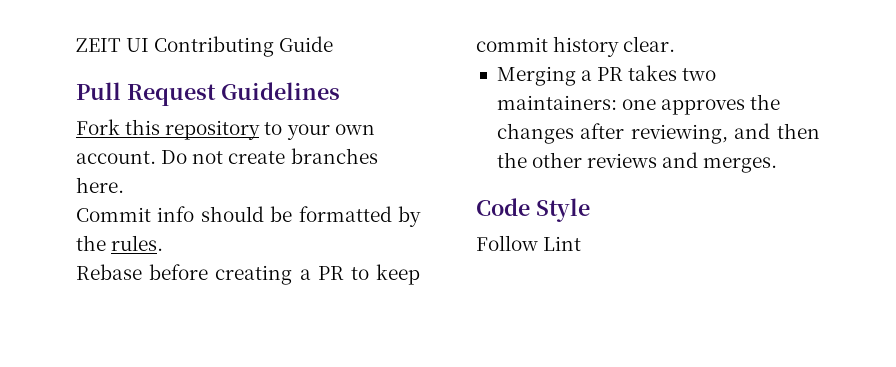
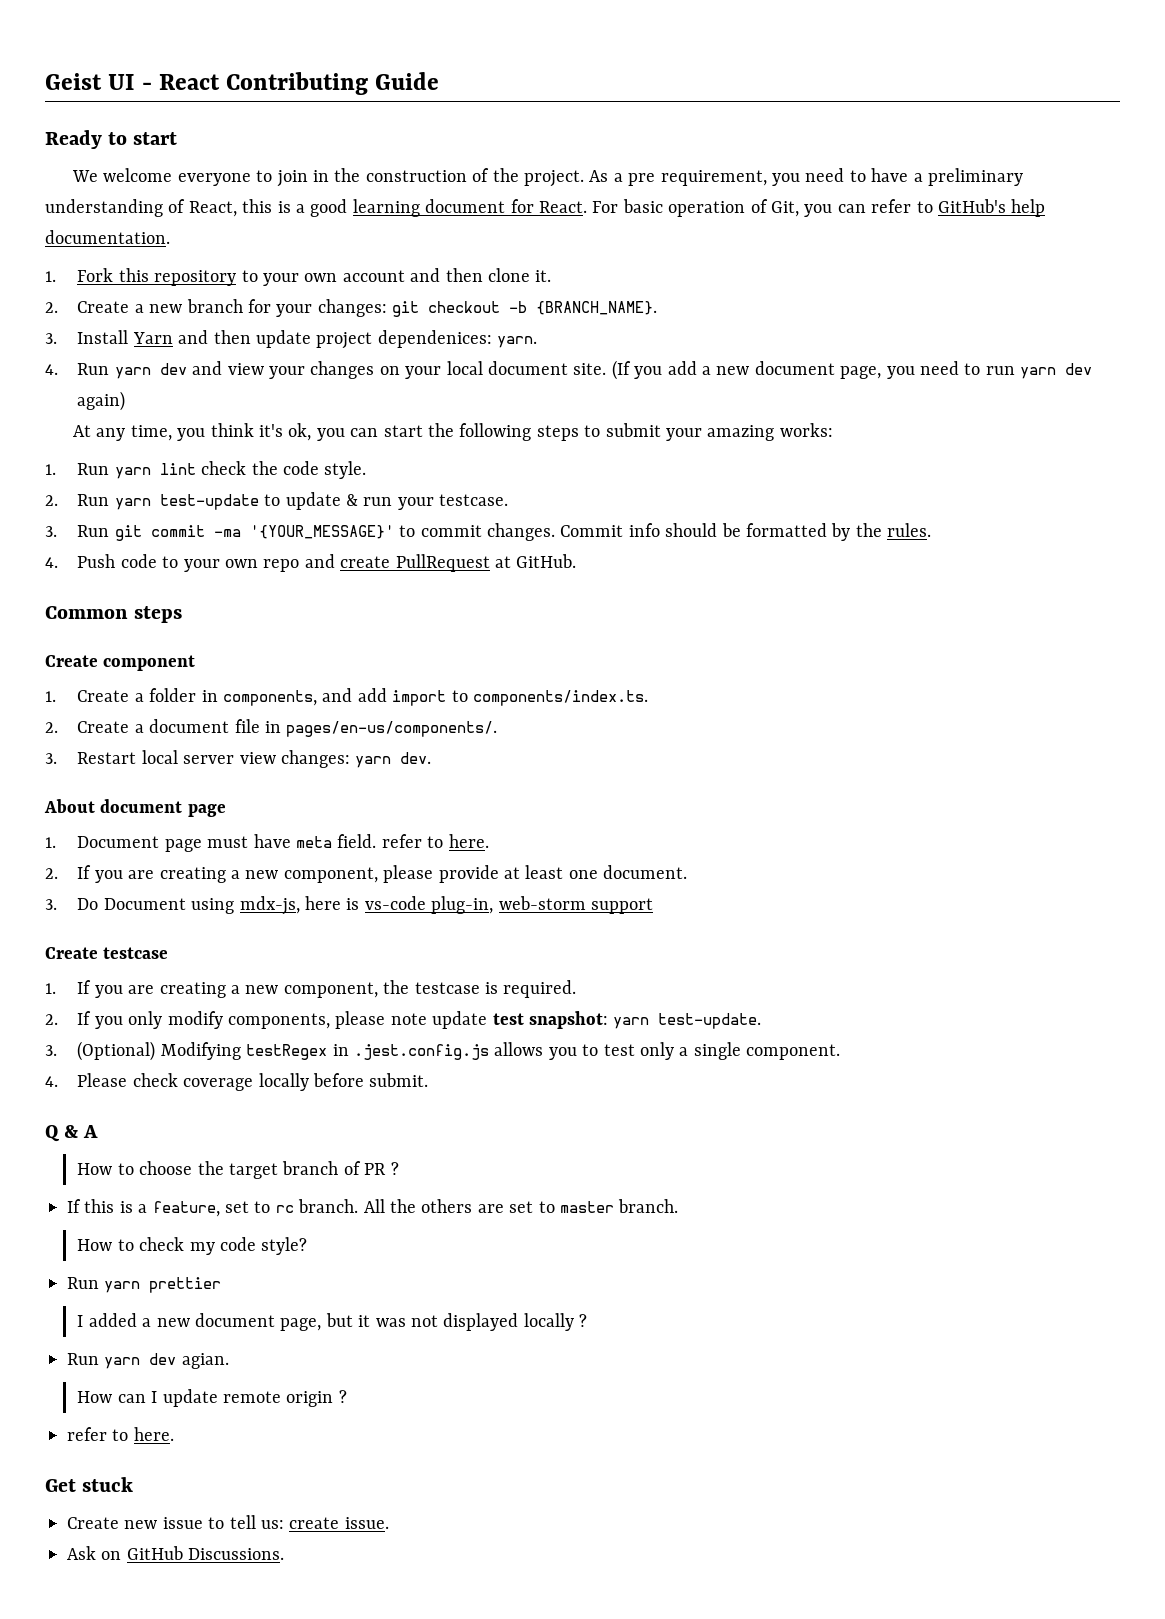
- ZEIT UI Contributing Guide
- Pull Request Guidelines
- Fork this repository to your own account. Do not create branches here.
- Commit info should be formatted by the rules.
+ Geist UI - React Contributing Guide
+ Ready to start
+ We welcome everyone to join in the construction of the project. As a pre requirement, you need to have a preliminary understanding of React, this is a good learning document for React. For basic operation of Git, you can refer to GitHub's help documentation.
+ 1. Fork this repository to your own account and then clone it.
+ 2. Create a new branch for your changes: git checkout -b {BRANCH_NAME}.
+ 3. Install Yarn and then update project dependenices: yarn.
+ 4. Run yarn dev and view your changes on your local document site. (If you add a new document page, you need to run yarn dev again)
+ At any time, you think it's ok, you can start the following steps to submit your amazing works:
+ 1. Run yarn lint check the code style.
+ 2. Run yarn test-update to update & run your testcase.
+ 3. Run git commit -ma '{YOUR_MESSAGE}' to commit changes. Commit info should be formatted by the rules.
- Rebase before creating a PR to keep commit history clear.
- Merging a PR takes two maintainers: one approves the changes after reviewing, and then the other reviews and merges.
- Code Style
- Follow Lint
+ 4. Push code to your own repo and create PullRequest at GitHub.
+ Common steps
+ Create component
+ 1. Create a folder in components, and add import to components/index.ts.
+ 2. Create a document file in pages/en-us/components/.
+ 3. Restart local server view changes: yarn dev.
+ About document page
+ 1. Document page must have meta field. refer to here.
+ 2. If you are creating a new component, please provide at least one document.
+ 3. Do Document using mdx-js, here is vs-code plug-in, web-storm support
+ Create testcase
+ 1. If you are creating a new component, the testcase is required.
+ 2. If you only modify components, please note update test snapshot: yarn test-update.
+ 3. (Optional) Modifying testRegex in .jest.config.js allows you to test only a single component.
+ 4. Please check coverage locally before submit.
+ Q & A
+ How to choose the target branch of PR ?
+ If this is a feature, set to rc branch. All the others are set to master branch.
+ How to check my code style?
+ Run yarn prettier
+ I added a new document page, but it was not displayed locally ?
+ Run yarn dev agian.
+ How can I update remote origin ?
+ refer to here.
+ Get stuck
+ Create new issue to tell us: create issue.
+ Ask on GitHub Discussions.

